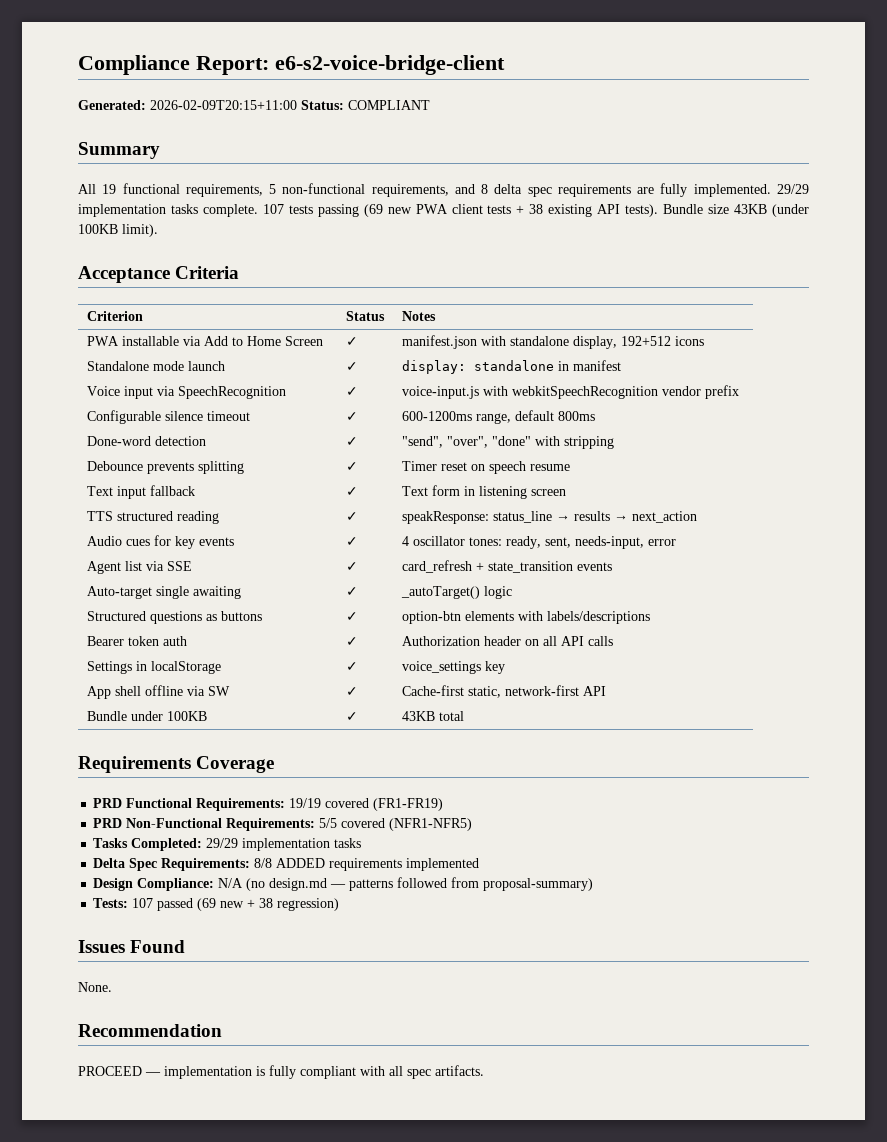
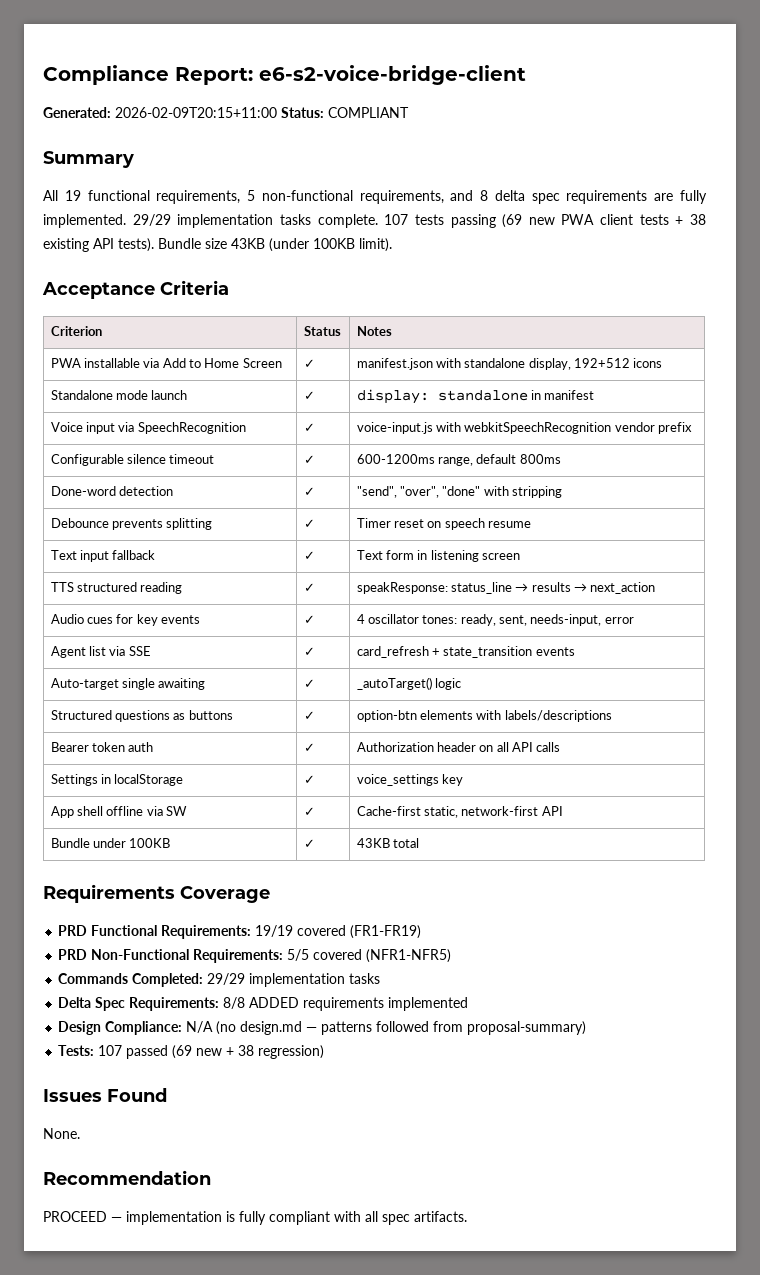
- Tasks Completed: 29/29 implementation tasks
+ Commands Completed: 29/29 implementation tasks

